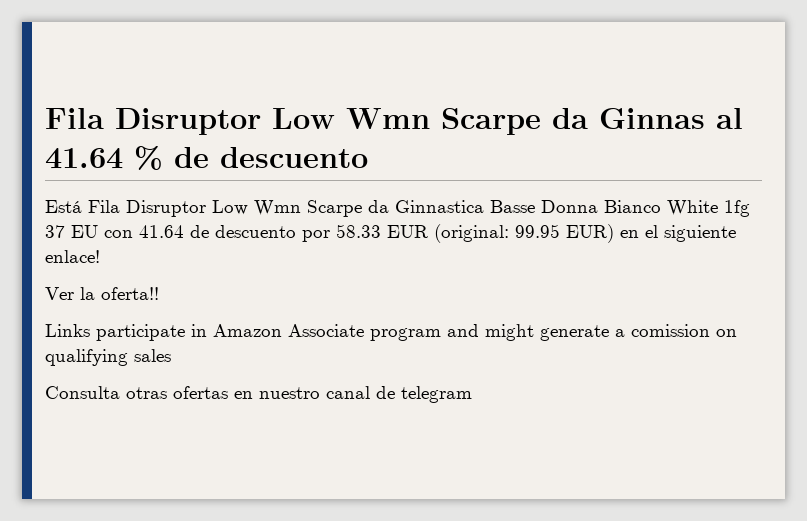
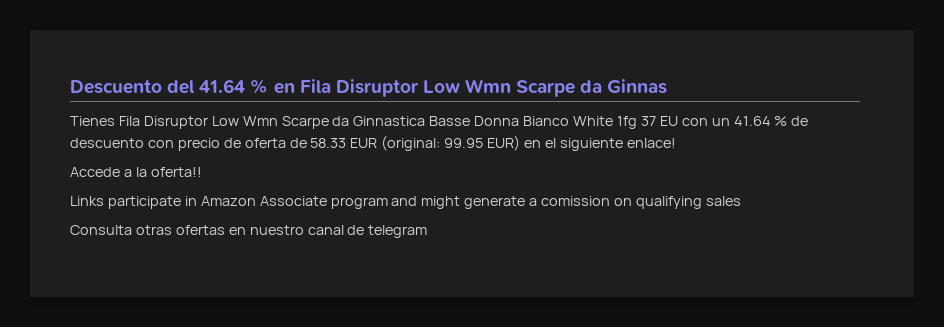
- Fila Disruptor Low Wmn Scarpe da Ginnas al 41.64 % de descuento
- Está Fila Disruptor Low Wmn Scarpe da Ginnastica Basse Donna Bianco White 1fg 37 EU con 41.64 de descuento por 58.33 EUR (original: 99.95 EUR) en el siguiente enlace!
+ Descuento del 41.64 % en Fila Disruptor Low Wmn Scarpe da Ginnas
+ Tienes Fila Disruptor Low Wmn Scarpe da Ginnastica Basse Donna Bianco White 1fg 37 EU con un 41.64 % de descuento con precio de oferta de 58.33 EUR (original: 99.95 EUR) en el siguiente enlace!
- Ver la oferta!!
+ Accede a la oferta!!

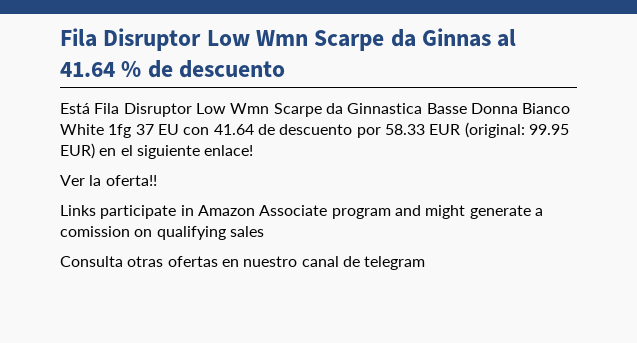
- Descuento del 41.64 % en Fila Disruptor Low Wmn Scarpe da Ginnas
- Tienes Fila Disruptor Low Wmn Scarpe da Ginnastica Basse Donna Bianco White 1fg 37 EU con un 41.64 % de descuento con precio de oferta de 58.33 EUR (original: 99.95 EUR) en el siguiente enlace!
+ Fila Disruptor Low Wmn Scarpe da Ginnas al 41.64 % de descuento
+ Está Fila Disruptor Low Wmn Scarpe da Ginnastica Basse Donna Bianco White 1fg 37 EU con 41.64 de descuento por 58.33 EUR (original: 99.95 EUR) en el siguiente enlace!
- Accede a la oferta!!
+ Ver la oferta!!

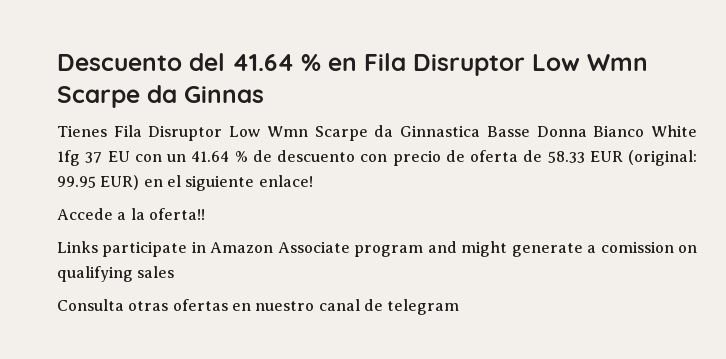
- Fila Disruptor Low Wmn Scarpe da Ginnas al 41.64 % de descuento
- Está Fila Disruptor Low Wmn Scarpe da Ginnastica Basse Donna Bianco White 1fg 37 EU con 41.64 de descuento por 58.33 EUR (original: 99.95 EUR) en el siguiente enlace!
+ Descuento del 41.64 % en Fila Disruptor Low Wmn Scarpe da Ginnas
+ Tienes Fila Disruptor Low Wmn Scarpe da Ginnastica Basse Donna Bianco White 1fg 37 EU con un 41.64 % de descuento con precio de oferta de 58.33 EUR (original: 99.95 EUR) en el siguiente enlace!
- Ver la oferta!!
+ Accede a la oferta!!

